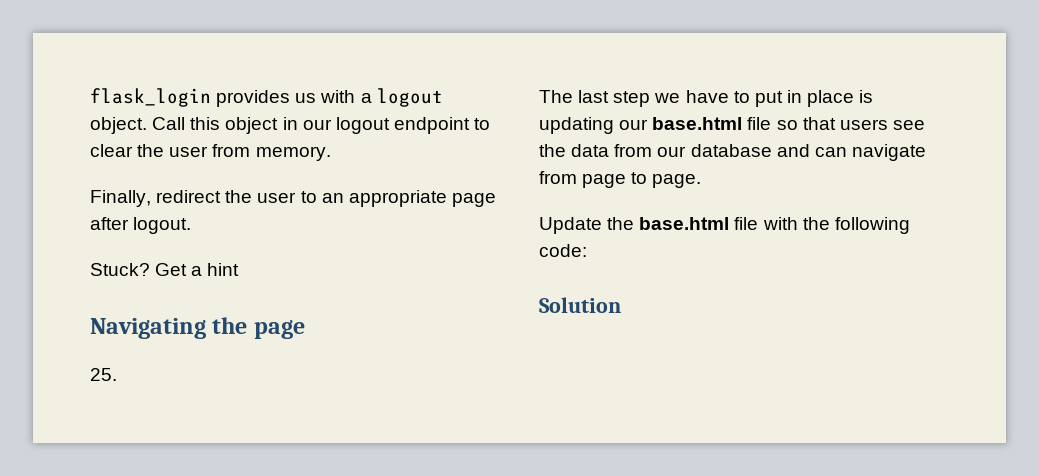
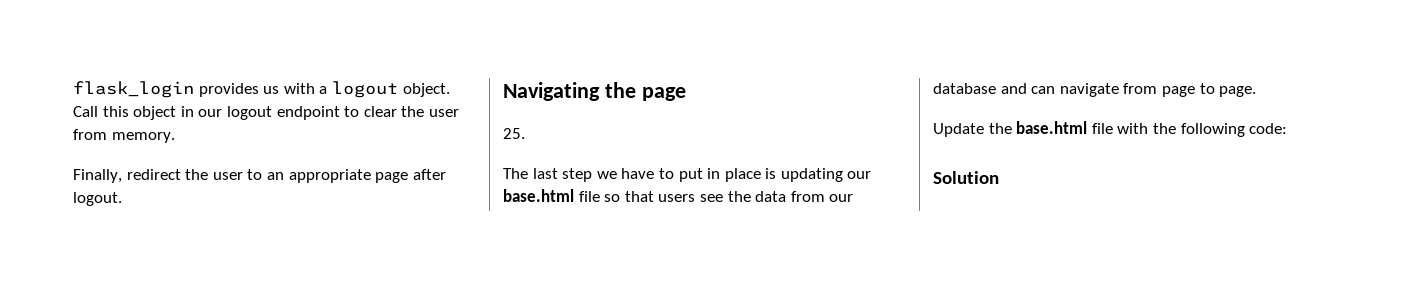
- Stuck? Get a hint

